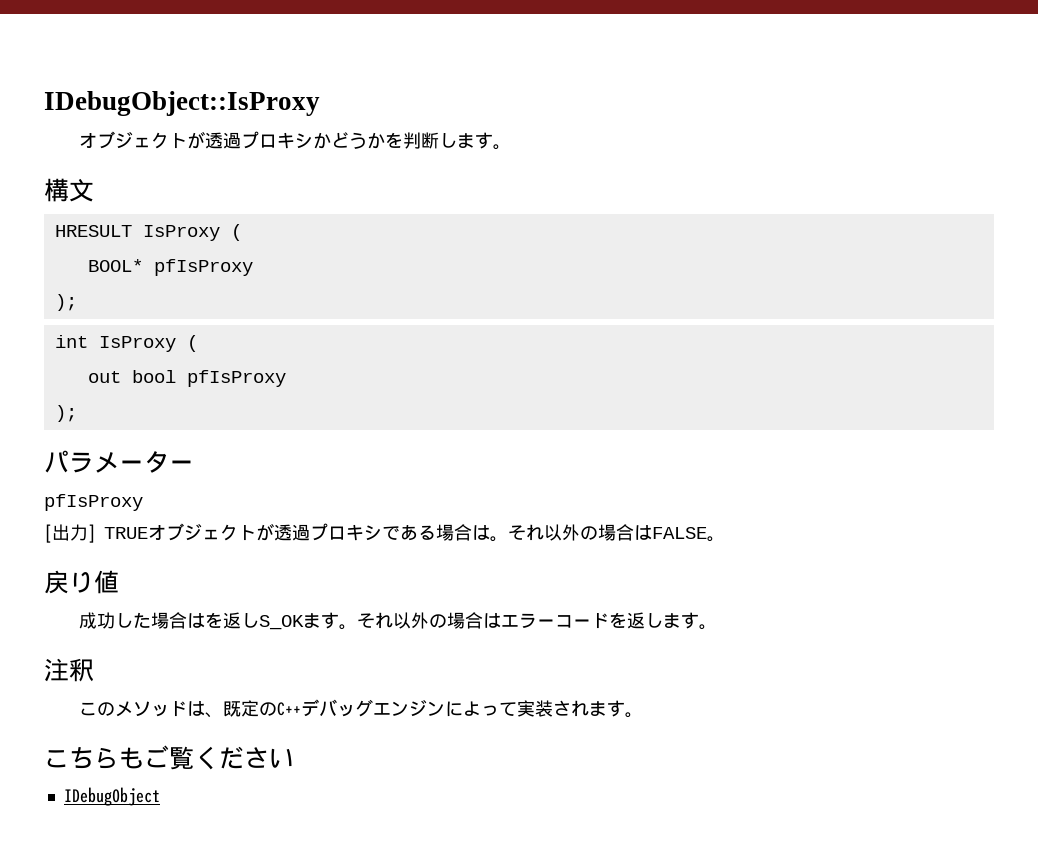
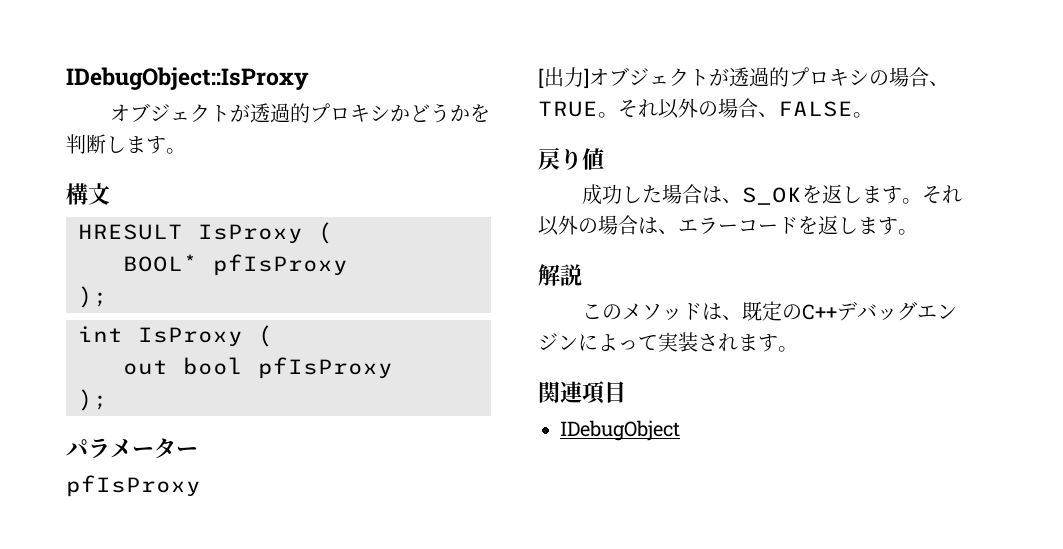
- オブジェクトが透過プロキシかどうかを判断します。
+ オブジェクトが透過的プロキシかどうかを判断します。
- [出力] TRUEオブジェクトが透過プロキシである場合は。それ以外の場合はFALSE。
+ [出力]オブジェクトが透過的プロキシの場合、TRUE。それ以外の場合、FALSE。
- 成功した場合はを返しS_OKます。
+ 成功した場合は、S_OKを返します。
- それ以外の場合はエラーコードを返します。
+ それ以外の場合は、エラーコードを返します。
- 注釈
+ 解説
- こちらもご覧ください
+ 関連項目

